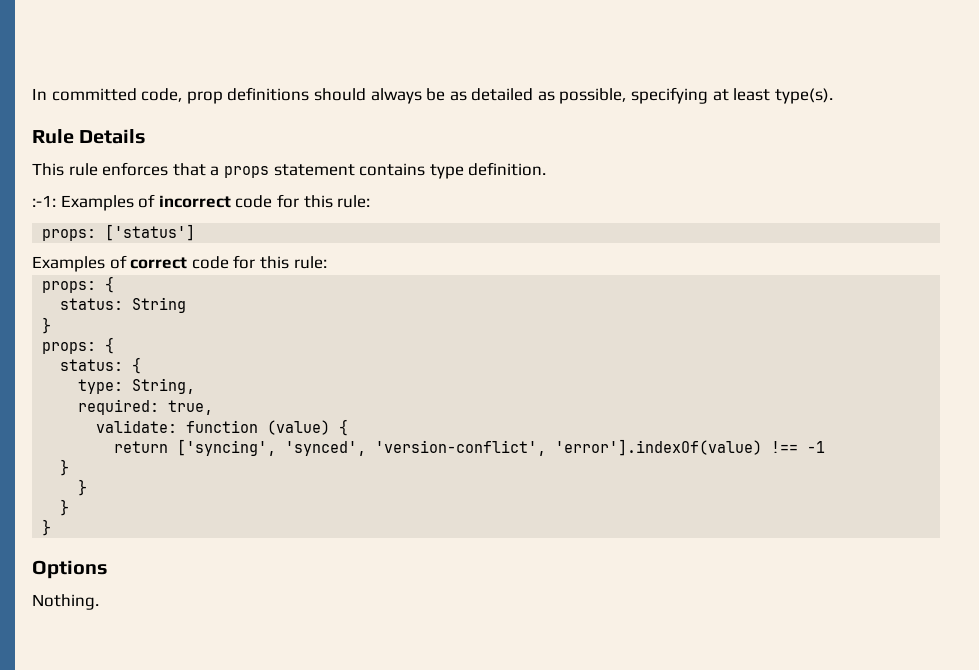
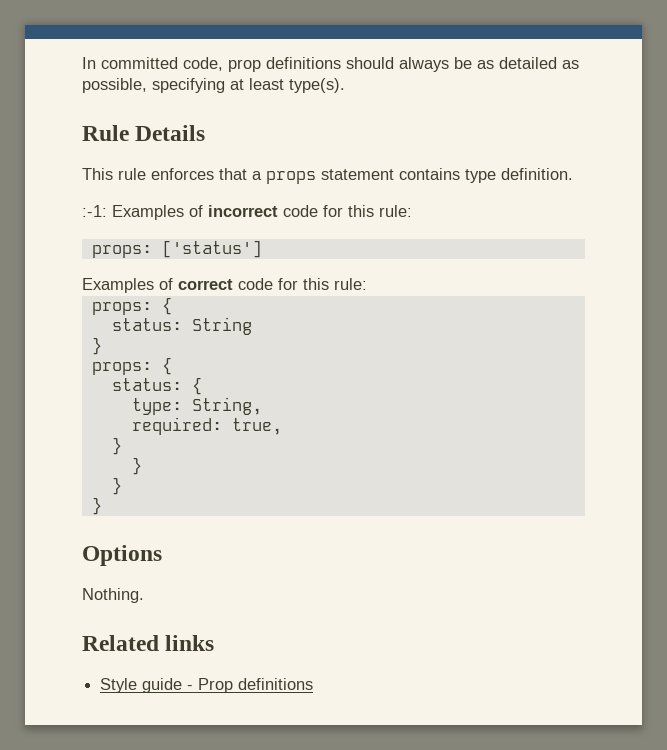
- validate: function (value) {
- return ['syncing', 'synced', 'version-conflict', 'error'].indexOf(value) !== -1
+ Related links
+ Style guide - Prop definitions

